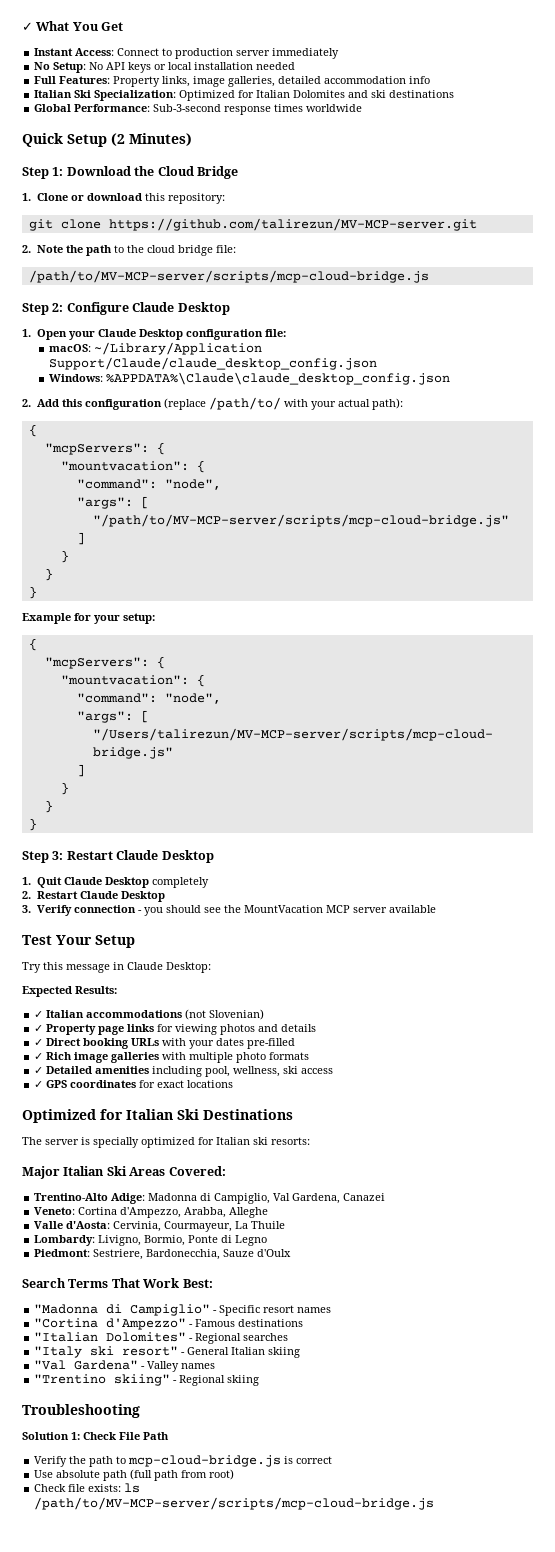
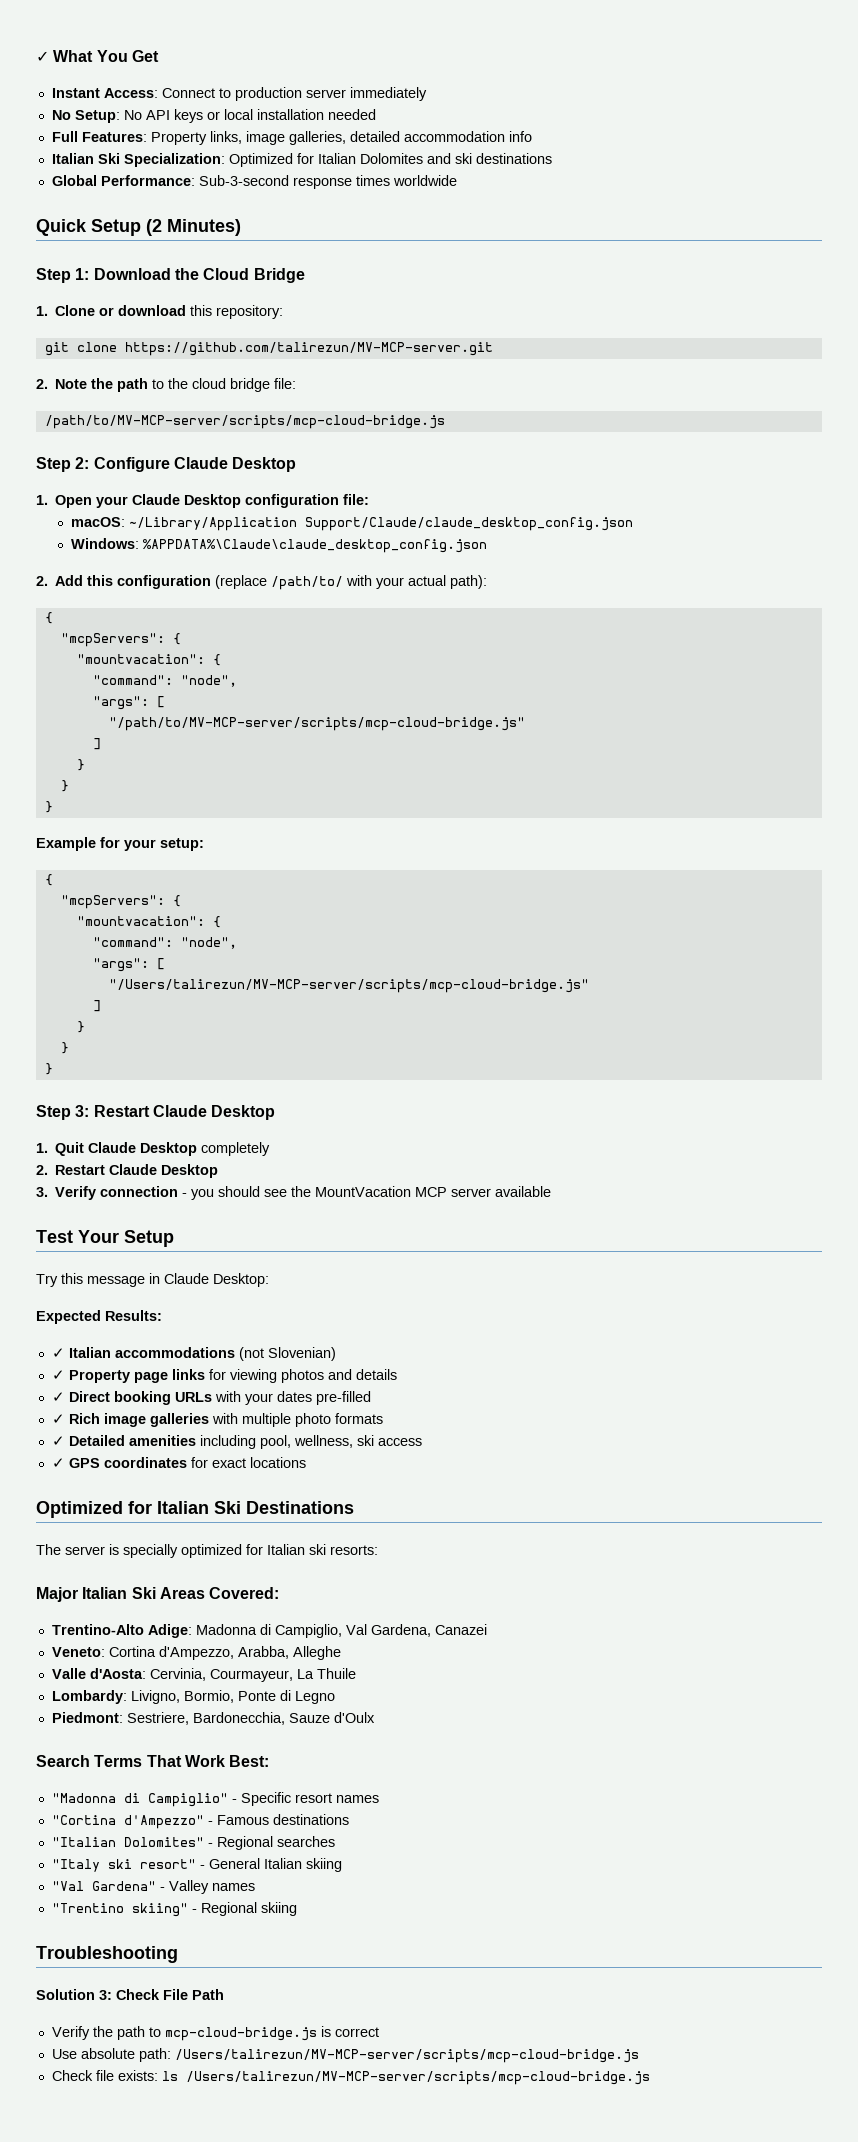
- Solution 1: Check File Path
+ Solution 3: Check File Path
- Use absolute path (full path from root)
+ Use absolute path: /Users/talirezun/MV-MCP-server/scripts/mcp-cloud-bridge.js
- Check file exists: ls /path/to/MV-MCP-server/scripts/mcp-cloud-bridge.js
+ Check file exists: ls /Users/talirezun/MV-MCP-server/scripts/mcp-cloud-bridge.js

